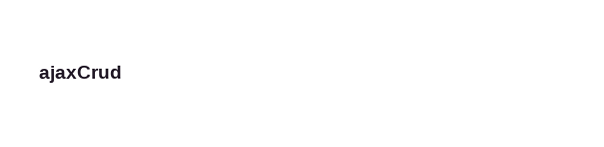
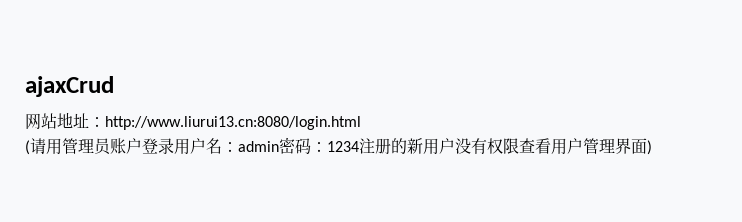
+ 网站地址：http://www.liurui13.cn:8080/login.html
+ (请用管理员账户登录用户名：admin密码：1234注册的新用户没有权限查看用户管理界面)

